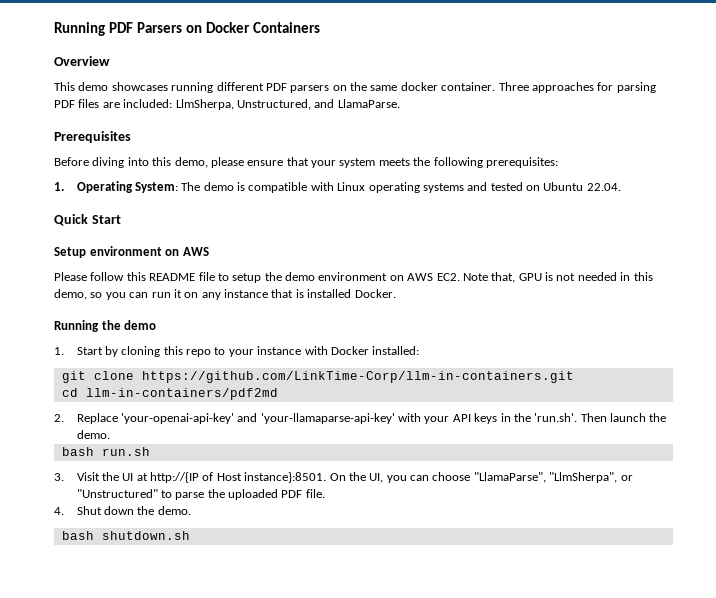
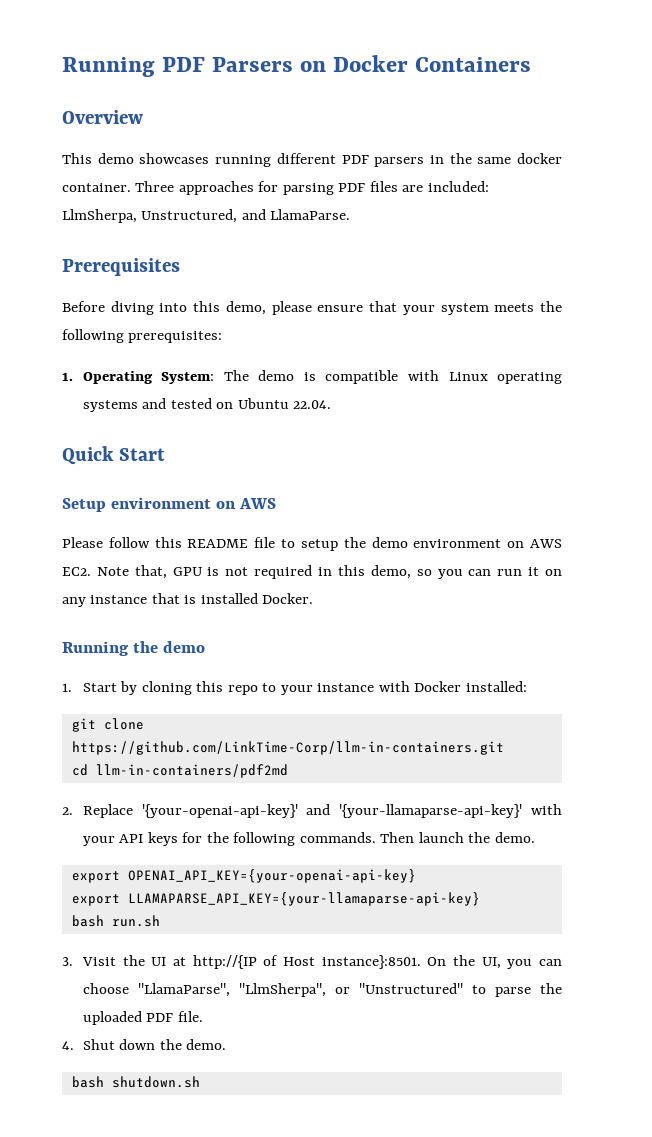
- This demo showcases running different PDF parsers on the same docker container.
+ This demo showcases running different PDF parsers in the same docker container.
- Please follow this README file to setup the demo environment on AWS EC2. Note that, GPU is not needed in this demo, so you can run it on any instance that is installed Docker.
+ Please follow this README file to setup the demo environment on AWS EC2. Note that, GPU is not required in this demo, so you can run it on any instance that is installed Docker.
- 2. Replace 'your-openai-api-key' and 'your-llamaparse-api-key' with your API keys in the 'run.sh'. Then launch the demo.
+ 2. Replace '{your-openai-api-key}' and '{your-llamaparse-api-key}' with your API keys for the following commands. Then launch the demo.
+ export OPENAI_API_KEY={your-openai-api-key}
+ export LLAMAPARSE_API_KEY={your-llamaparse-api-key}

